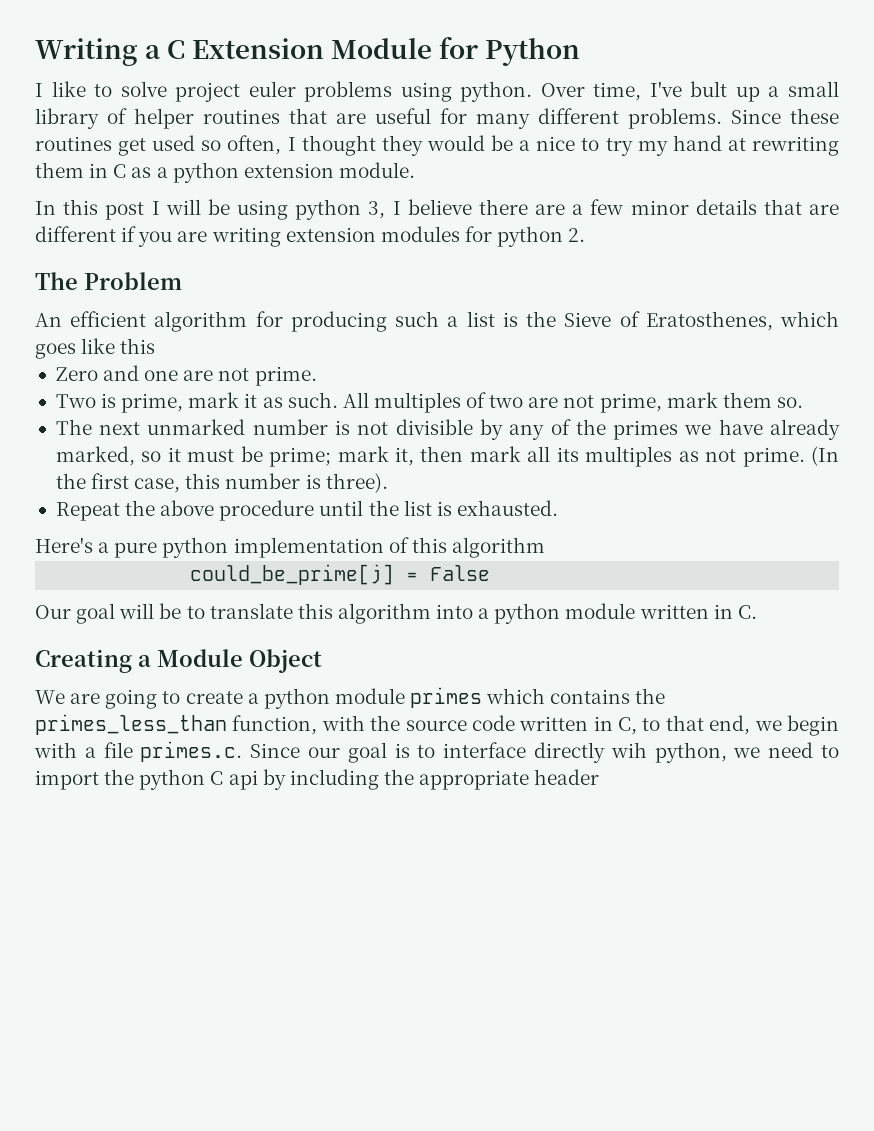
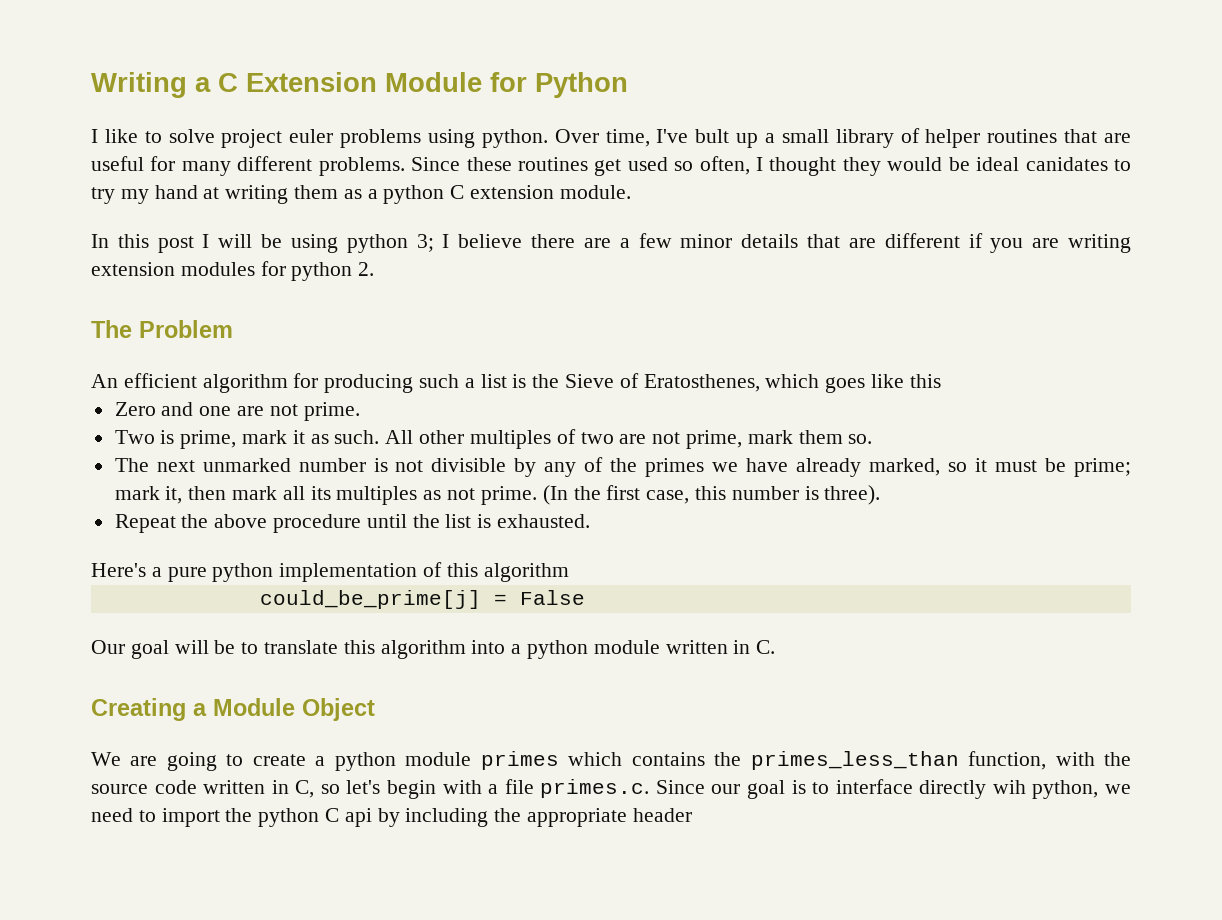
- Since these routines get used so often, I thought they would be a nice to try my hand at rewriting them in C as a python extension module.
+ Since these routines get used so often, I thought they would be ideal canidates to try my hand at writing them as a python C extension module.
- In this post I will be using python 3, I believe there are a few minor details that are different if you are writing extension modules for python 2.
+ In this post I will be using python 3; I believe there are a few minor details that are different if you are writing extension modules for python 2.
- All multiples of two are not prime, mark them so.
+ All other multiples of two are not prime, mark them so.
- We are going to create a python module primes which contains the primes_less_than function, with the source code written in C, to that end, we begin with a file primes.c. Since our goal is to interface directly wih python, we need to import the python C api by including the appropriate header
+ We are going to create a python module primes which contains the primes_less_than function, with the source code written in C, so let's begin with a file primes.c. Since our goal is to interface directly wih python, we need to import the python C api by including the appropriate header

